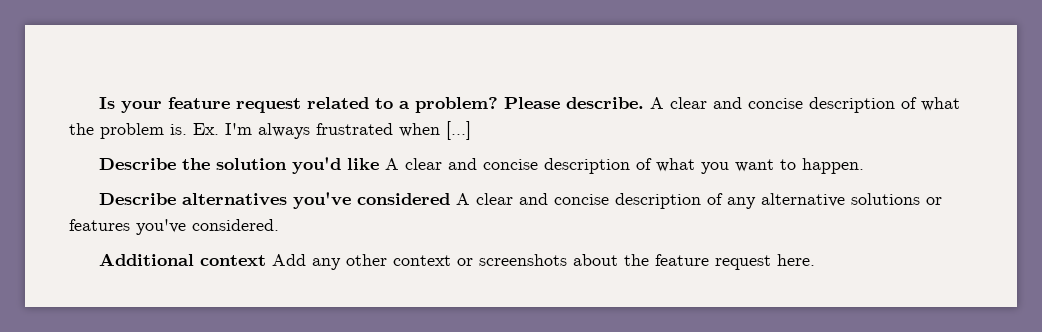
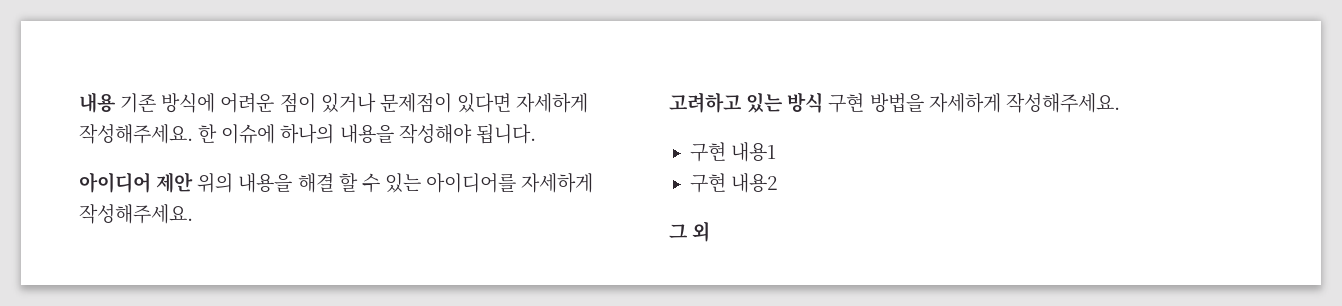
- Is your feature request related to a problem? Please describe. A clear and concise description of what the problem is. Ex. I'm always frustrated when [...]
- Describe the solution you'd like A clear and concise description of what you want to happen.
- Describe alternatives you've considered A clear and concise description of any alternative solutions or features you've considered.
- Additional context Add any other context or screenshots about the feature request here.
+ 내용 기존 방식에 어려운 점이 있거나 문제점이 있다면 자세하게 작성해주세요. 한 이슈에 하나의 내용을 작성해야 됩니다.
+ 아이디어 제안 위의 내용을 해결 할 수 있는 아이디어를 자세하게 작성해주세요.
+ 고려하고 있는 방식 구현 방법을 자세하게 작성해주세요.
+ 구현 내용1
+ 구현 내용2
+ 그 외

